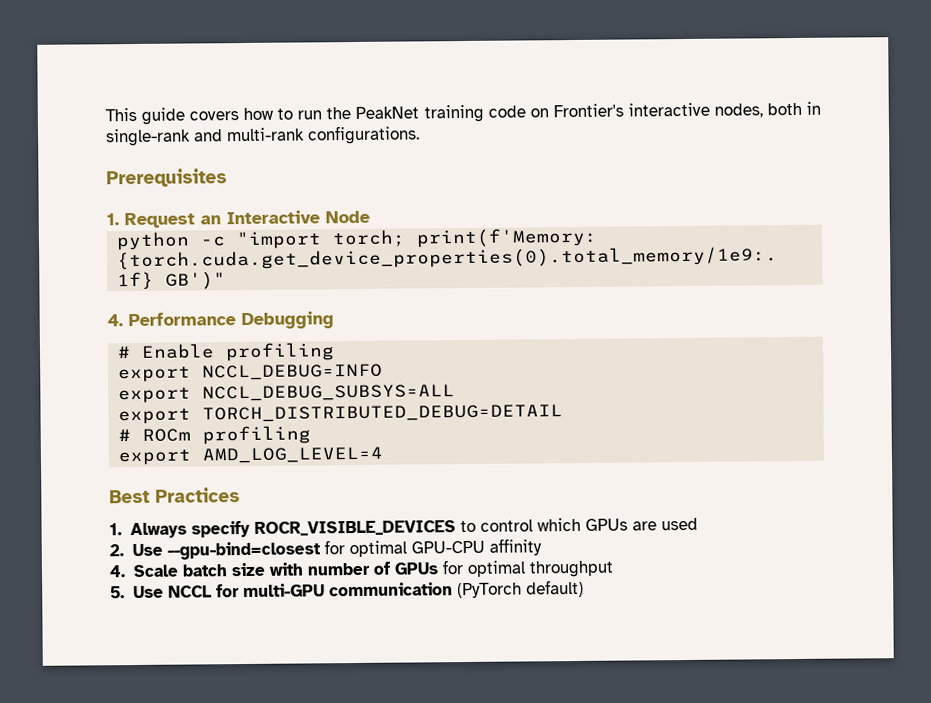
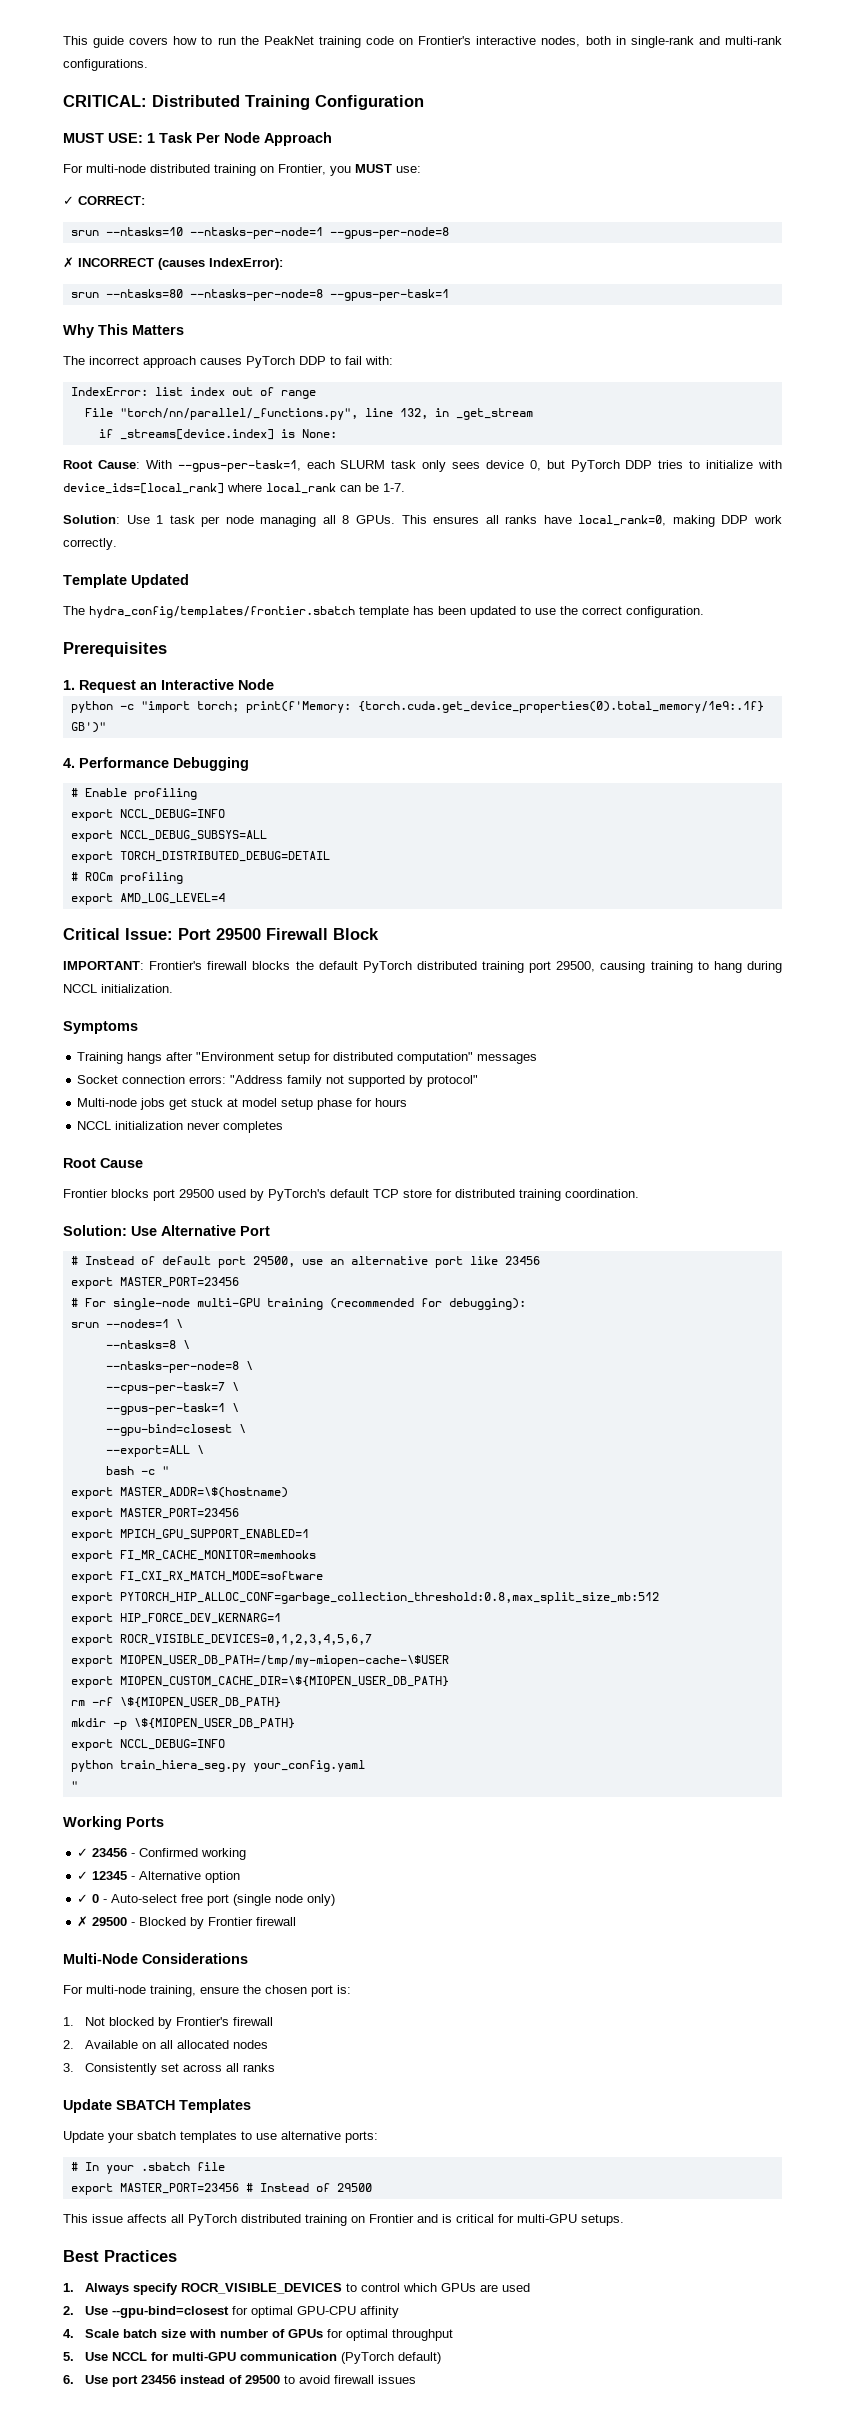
+ CRITICAL: Distributed Training Configuration
+ MUST USE: 1 Task Per Node Approach
+ For multi-node distributed training on Frontier, you MUST use:
+ ✓ CORRECT:
+ srun --ntasks=10 --ntasks-per-node=1 --gpus-per-node=8
+ ✗ INCORRECT (causes IndexError):
+ srun --ntasks=80 --ntasks-per-node=8 --gpus-per-task=1
+ Why This Matters
+ The incorrect approach causes PyTorch DDP to fail with:
+ IndexError: list index out of range
+ File "torch/nn/parallel/_functions.py", line 132, in _get_stream
+ if _streams[device.index] is None:
+ Root Cause: With --gpus-per-task=1, each SLURM task only sees device 0, but PyTorch DDP tries to initialize with device_ids=[local_rank] where local_rank can be 1-7.
+ Solution: Use 1 task per node managing all 8 GPUs. This ensures all ranks have local_rank=0, making DDP work correctly.
+ Template Updated
+ The hydra_config/templates/frontier.sbatch template has been updated to use the correct configuration.
+ Critical Issue: Port 29500 Firewall Block
+ IMPORTANT: Frontier's firewall blocks the default PyTorch distributed training port 29500, causing training to hang during NCCL initialization.
+ Symptoms
+ Training hangs after "Environment setup for distributed computation" messages
+ Socket connection errors: "Address family not supported by protocol"
+ Multi-node jobs get stuck at model setup phase for hours
+ NCCL initialization never completes
+ Root Cause
+ Frontier blocks port 29500 used by PyTorch's default TCP store for distributed training coordination.
+ Solution: Use Alternative Port
+ # Instead of default port 29500, use an alternative port like 23456
+ export MASTER_PORT=23456
+ # For single-node multi-GPU training (recommended for debugging):
+ srun --nodes=1 \
+ --ntasks=8 \
+ --ntasks-per-node=8 \
+ --cpus-per-task=7 \
+ --gpus-per-task=1 \
+ --gpu-bind=closest \
+ --export=ALL \
+ bash -c "
+ export MASTER_ADDR=\$(hostname)
+ export MASTER_PORT=23456
+ export MPICH_GPU_SUPPORT_ENABLED=1
+ export FI_MR_CACHE_MONITOR=memhooks
+ export FI_CXI_RX_MATCH_MODE=software
+ export PYTORCH_HIP_ALLOC_CONF=garbage_collection_threshold:0.8,max_split_size_mb:512
+ export HIP_FORCE_DEV_KERNARG=1
+ export ROCR_VISIBLE_DEVICES=0,1,2,3,4,5,6,7
+ export MIOPEN_USER_DB_PATH=/tmp/my-miopen-cache-\$USER
+ export MIOPEN_CUSTOM_CACHE_DIR=\${MIOPEN_USER_DB_PATH}
+ rm -rf \${MIOPEN_USER_DB_PATH}
+ mkdir -p \${MIOPEN_USER_DB_PATH}
+ export NCCL_DEBUG=INFO
+ python train_hiera_seg.py your_config.yaml
+ "
+ Working Ports
+ ✓ 23456 - Confirmed working
+ ✓ 12345 - Alternative option
+ ✓ 0 - Auto-select free port (single node only)
+ ✗ 29500 - Blocked by Frontier firewall
+ Multi-Node Considerations
+ For multi-node training, ensure the chosen port is:
+ 1. Not blocked by Frontier's firewall
+ 2. Available on all allocated nodes
+ 3. Consistently set across all ranks
+ Update SBATCH Templates
+ Update your sbatch templates to use alternative ports:
+ # In your .sbatch file
+ export MASTER_PORT=23456 # Instead of 29500
+ This issue affects all PyTorch distributed training on Frontier and is critical for multi-GPU setups.
+ 6. Use port 23456 instead of 29500 to avoid firewall issues

